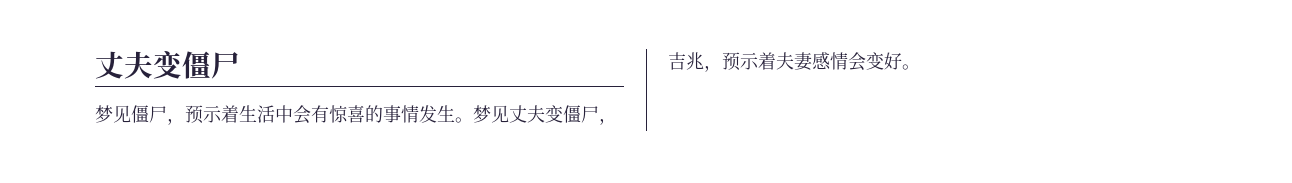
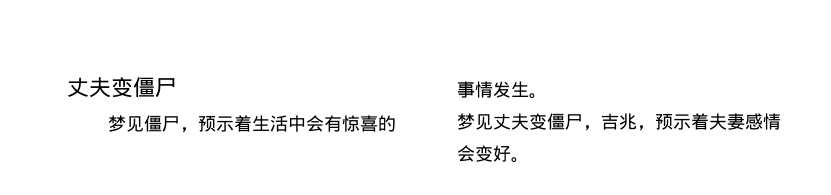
- 梦见僵尸，预示着生活中会有惊喜的事情发生。梦见丈夫变僵尸，吉兆，预示着夫妻感情会变好。
+ 梦见僵尸，预示着生活中会有惊喜的事情发生。
+ 梦见丈夫变僵尸，吉兆，预示着夫妻感情会变好。

